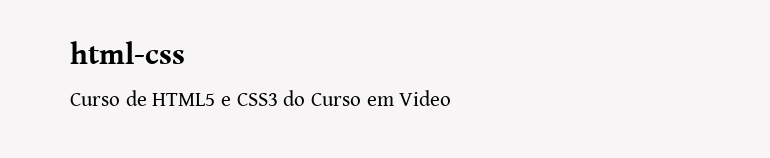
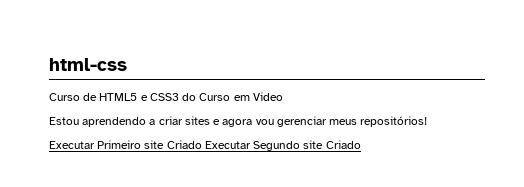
+ Estou aprendendo a criar sites e agora vou gerenciar meus repositórios!
+ Executar Primeiro site Criado Executar Segundo site Criado

